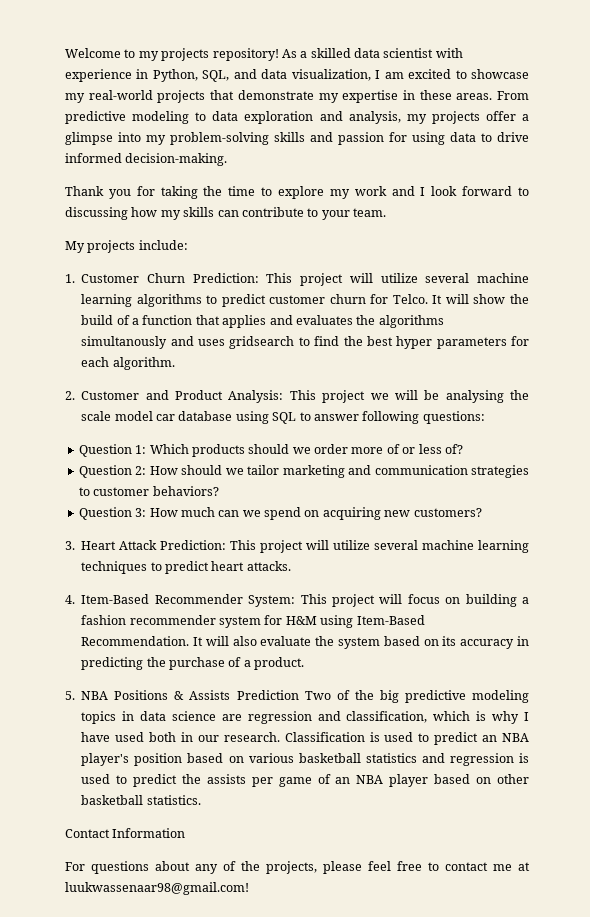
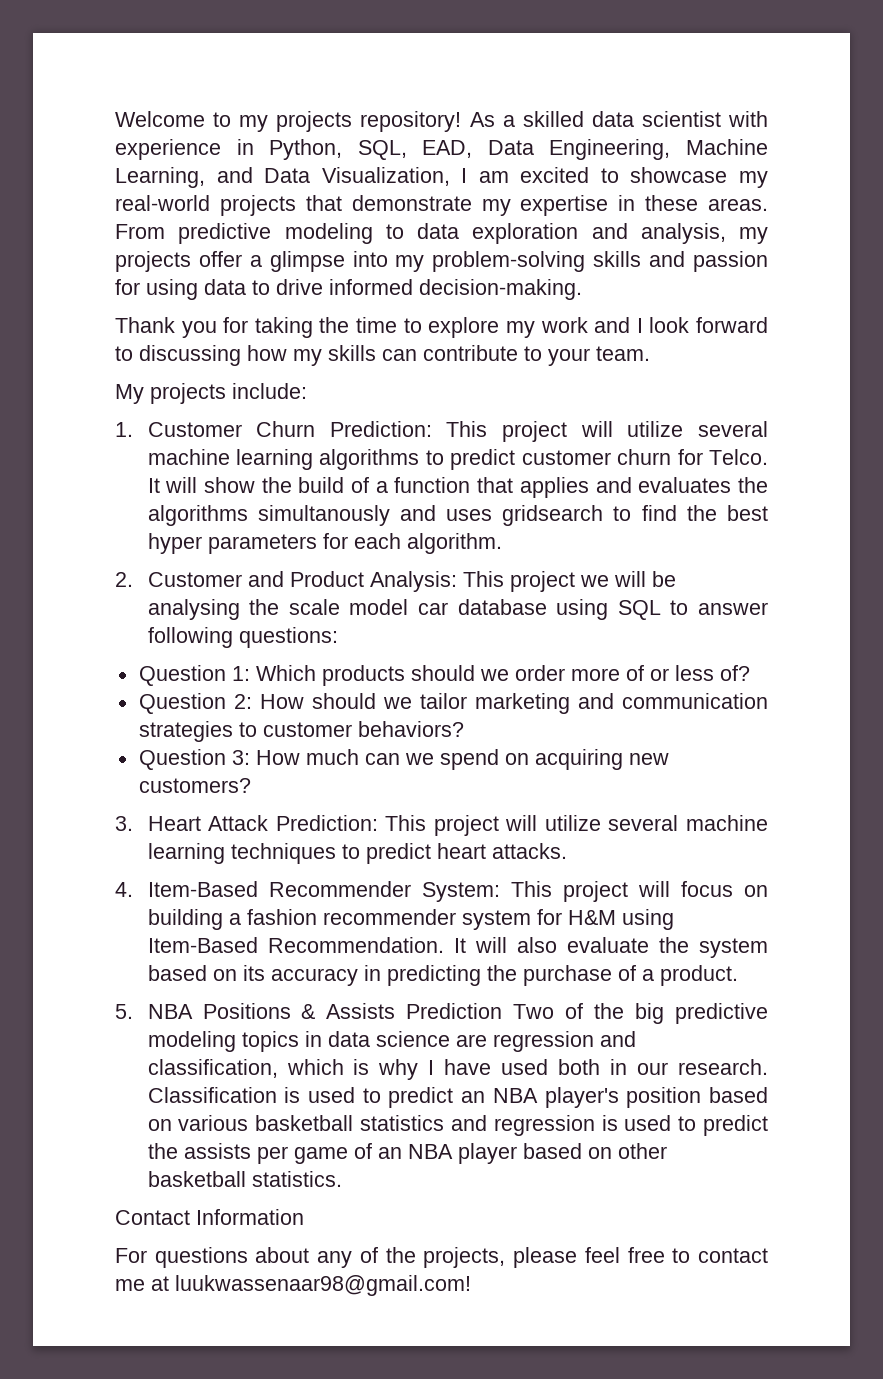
- As a skilled data scientist with experience in Python, SQL, and data visualization, I am excited to showcase my real-world projects that demonstrate my expertise in these areas.
+ As a skilled data scientist with experience in Python, SQL, EAD, Data Engineering, Machine Learning, and Data Visualization, I am excited to showcase my real-world projects that demonstrate my expertise in these areas.

